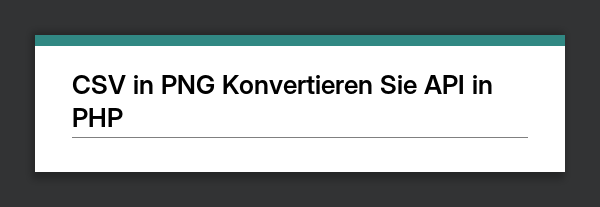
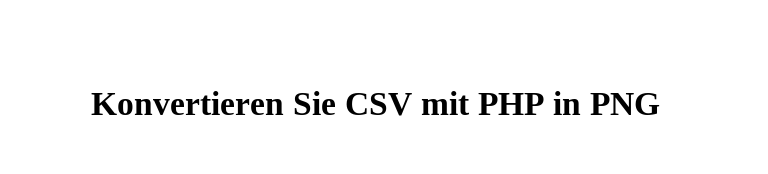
- CSV in PNG Konvertieren Sie API in PHP
+ Konvertieren Sie CSV mit PHP in PNG

